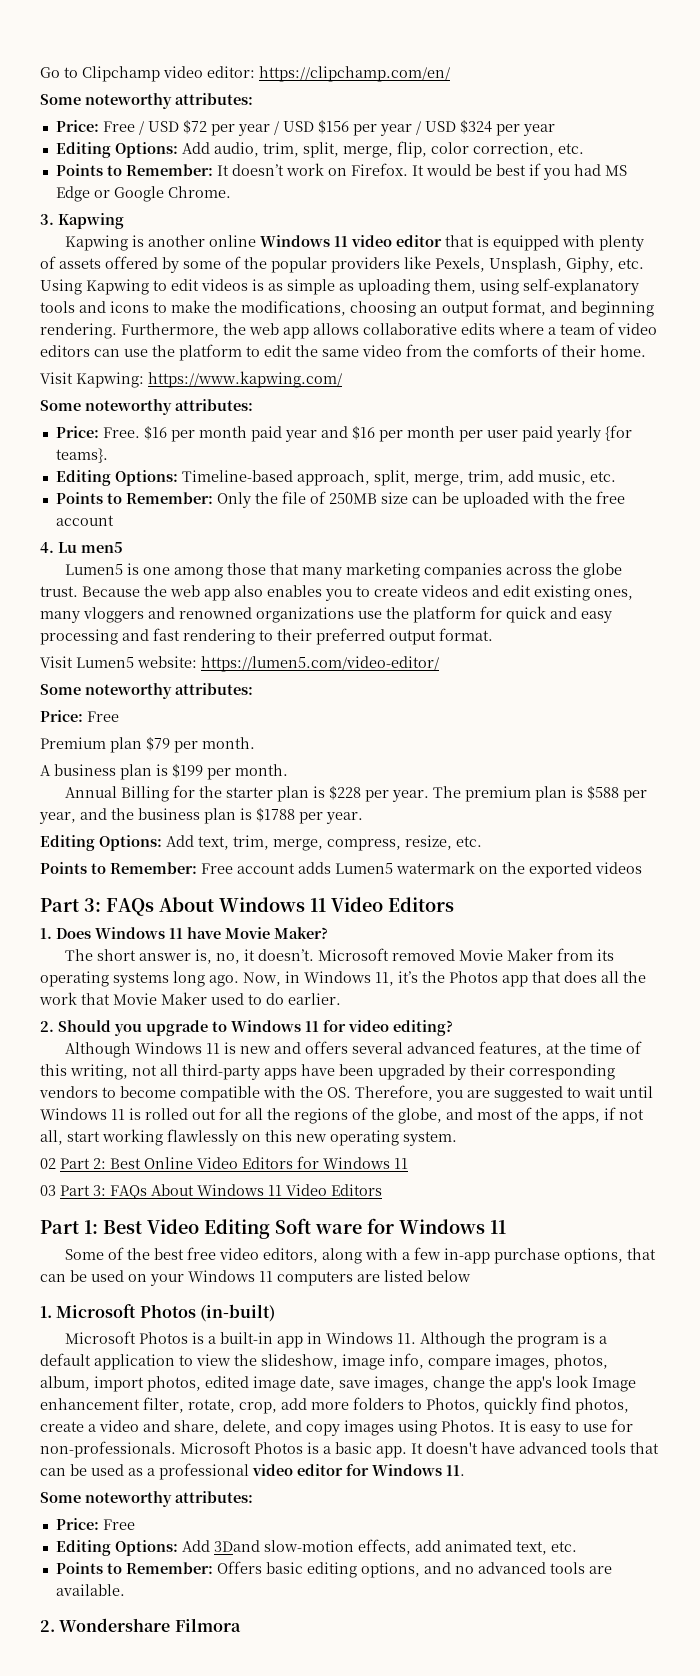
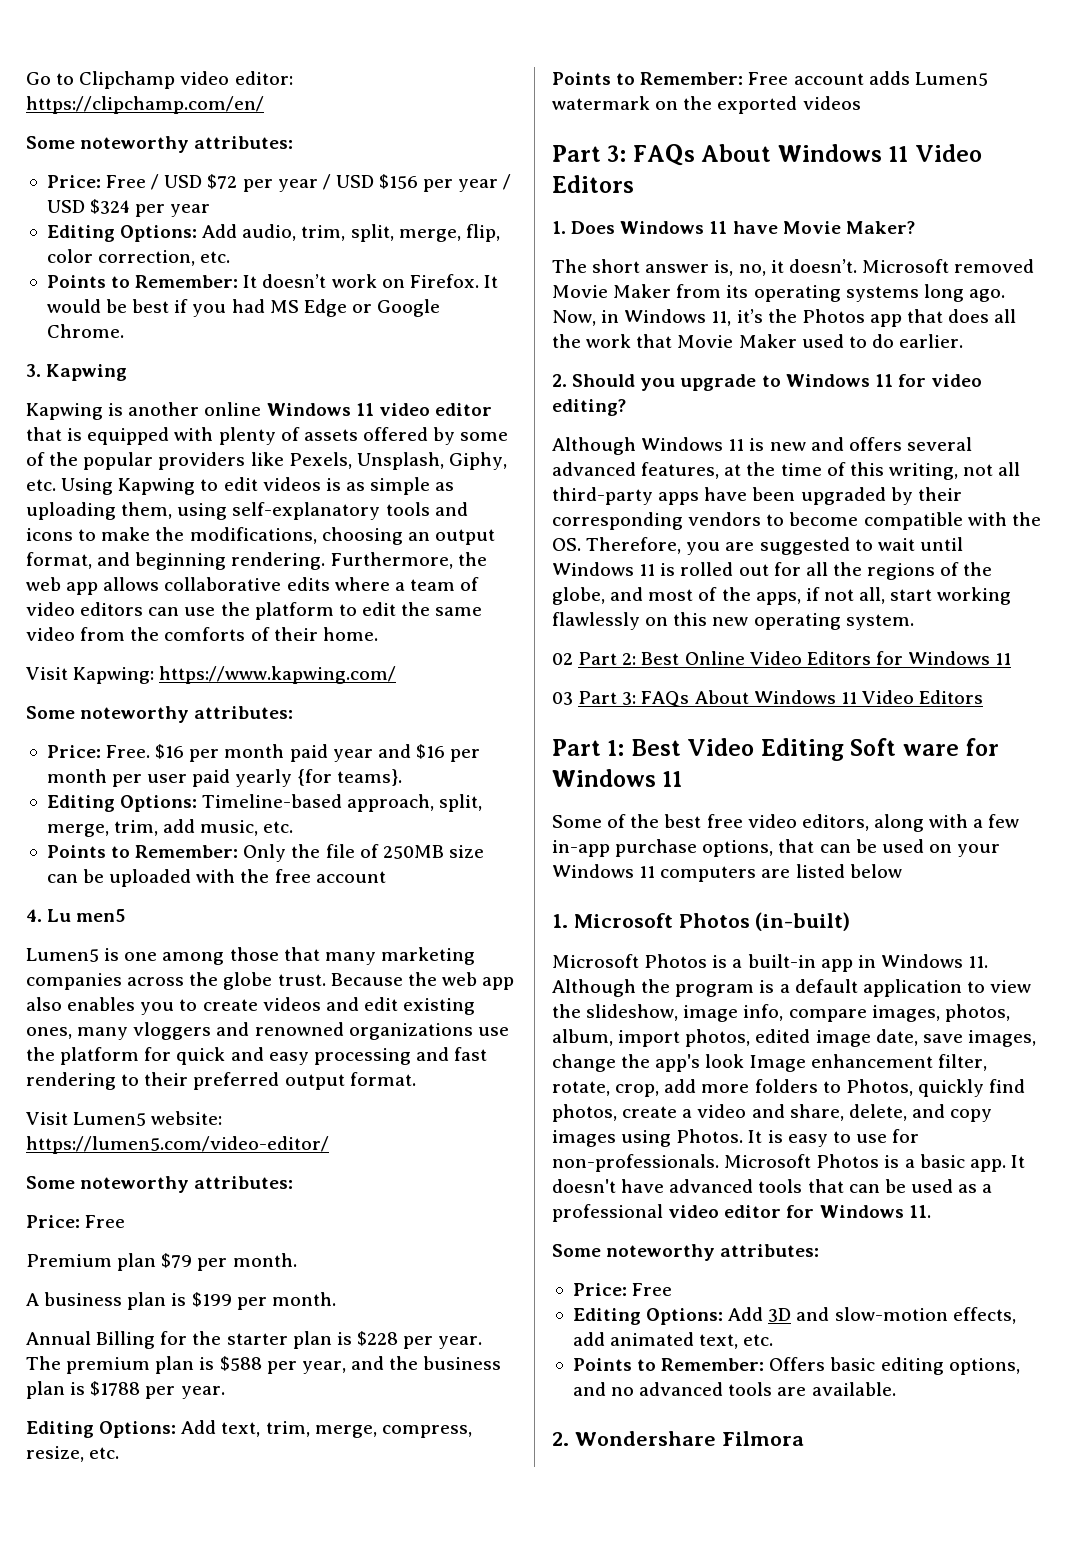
- Editing Options: Add 3Dand slow-motion effects, add animated text, etc.
+ Editing Options: Add 3D and slow-motion effects, add animated text, etc.

